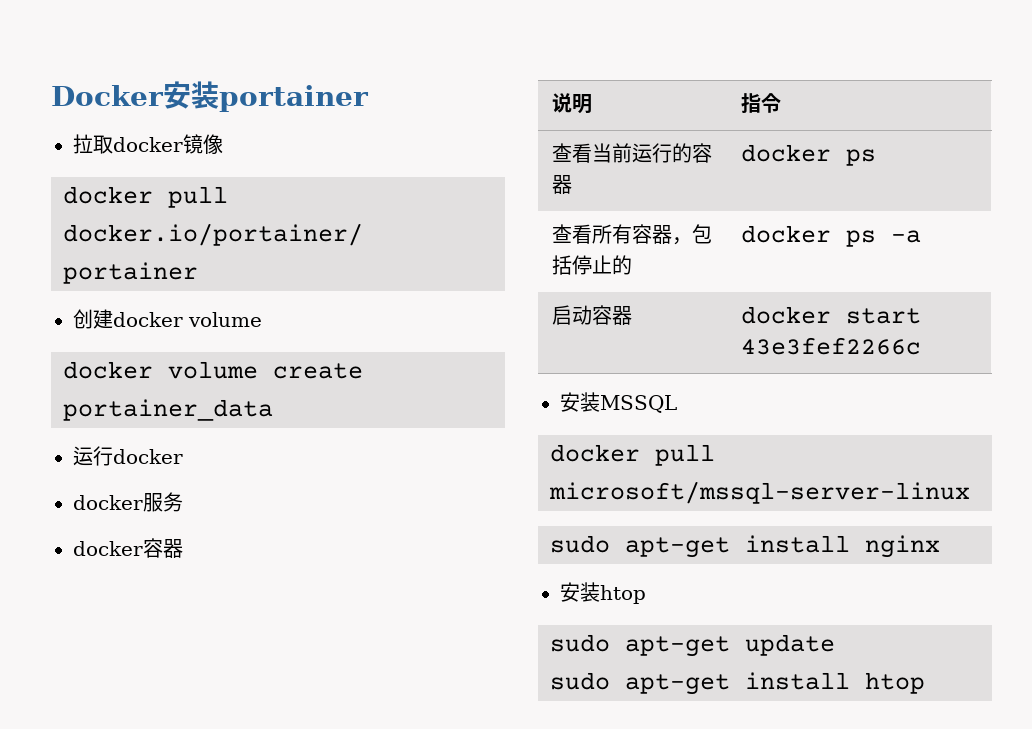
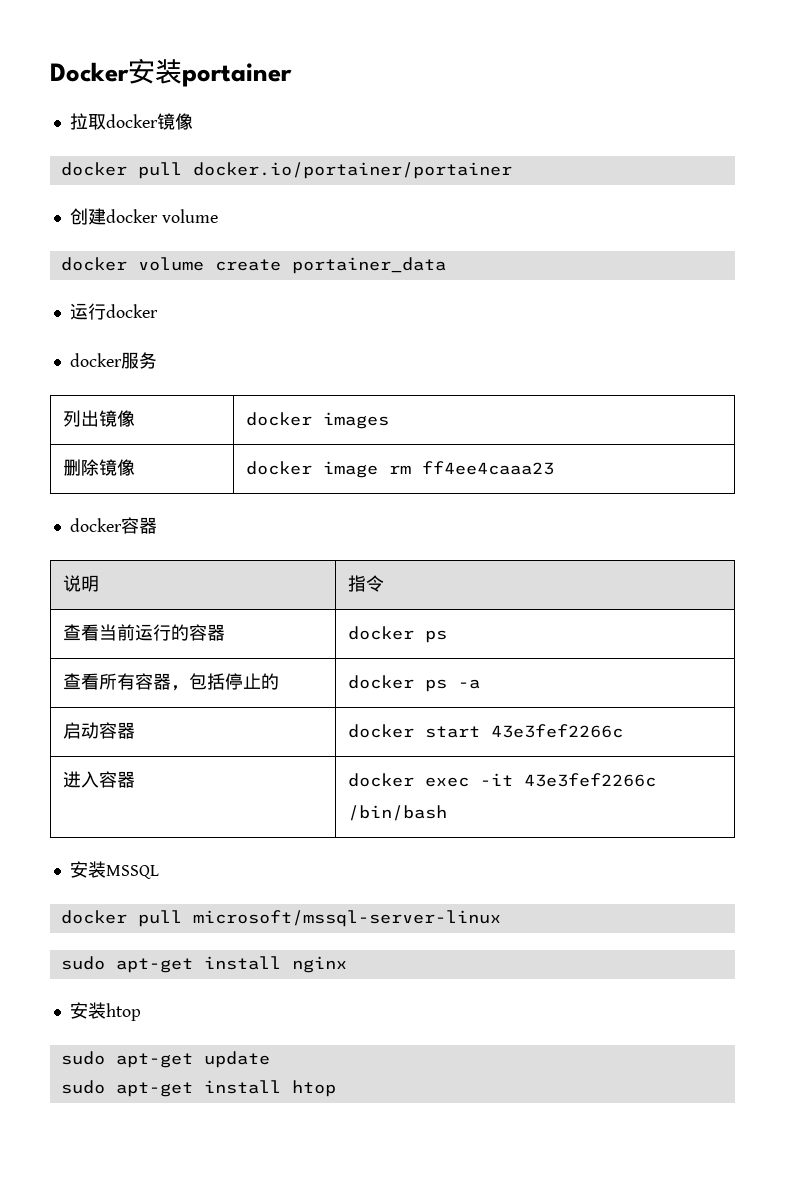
+ 列出镜像 | docker images
+ 删除镜像 | docker image rm ff4ee4caaa23
+ 进入容器 | docker exec -it 43e3fef2266c /bin/bash

